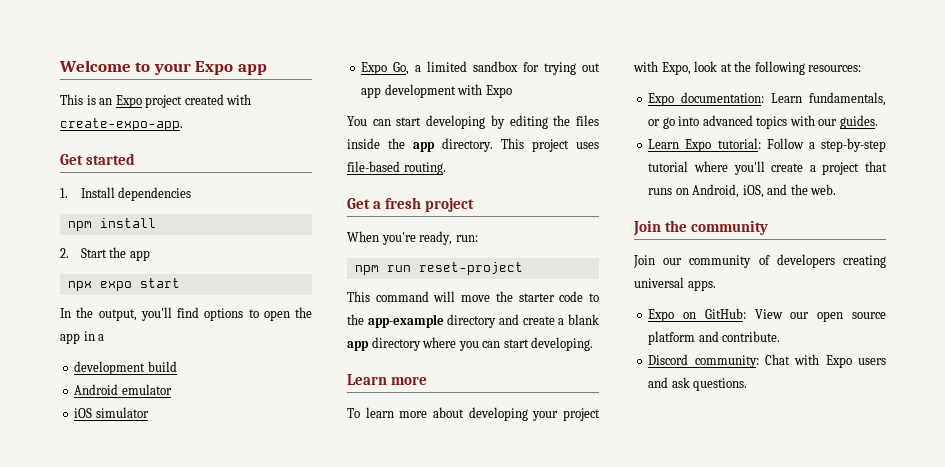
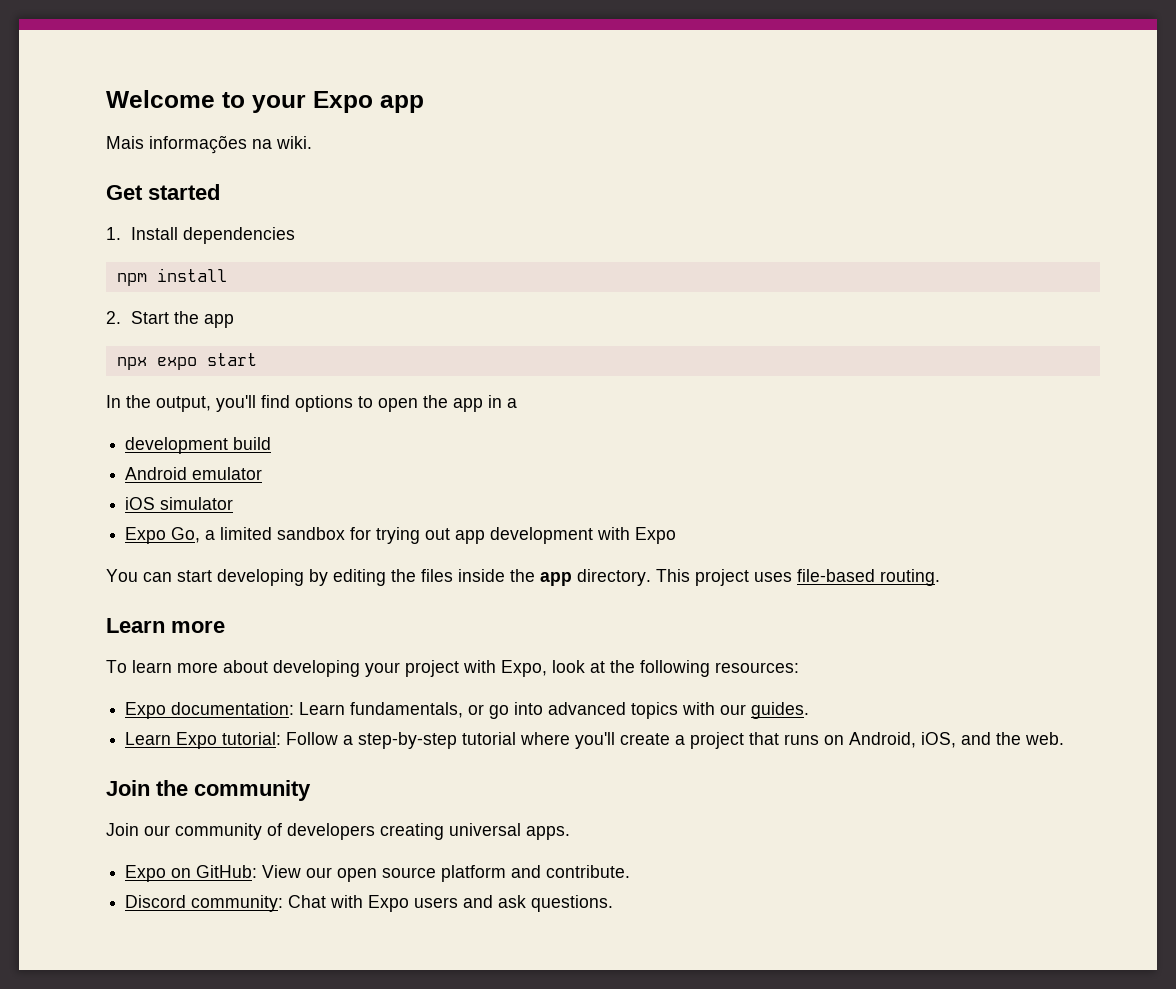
- This is an Expo project created with create-expo-app.
+ Mais informações na wiki.
- Get a fresh project
- When you're ready, run:
- npm run reset-project
- This command will move the starter code to the app-example directory and create a blank app directory where you can start developing.

